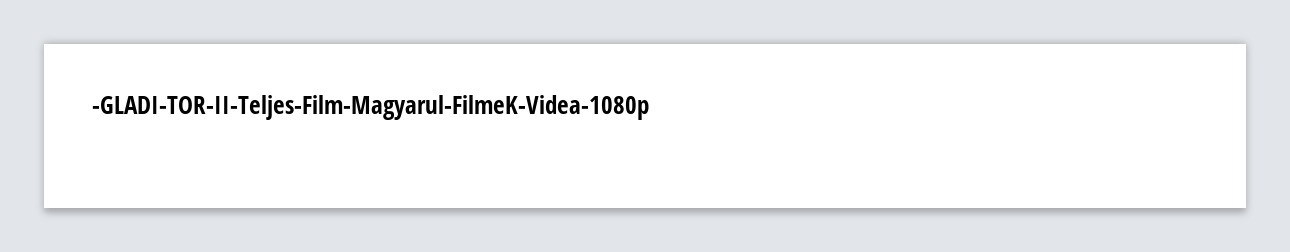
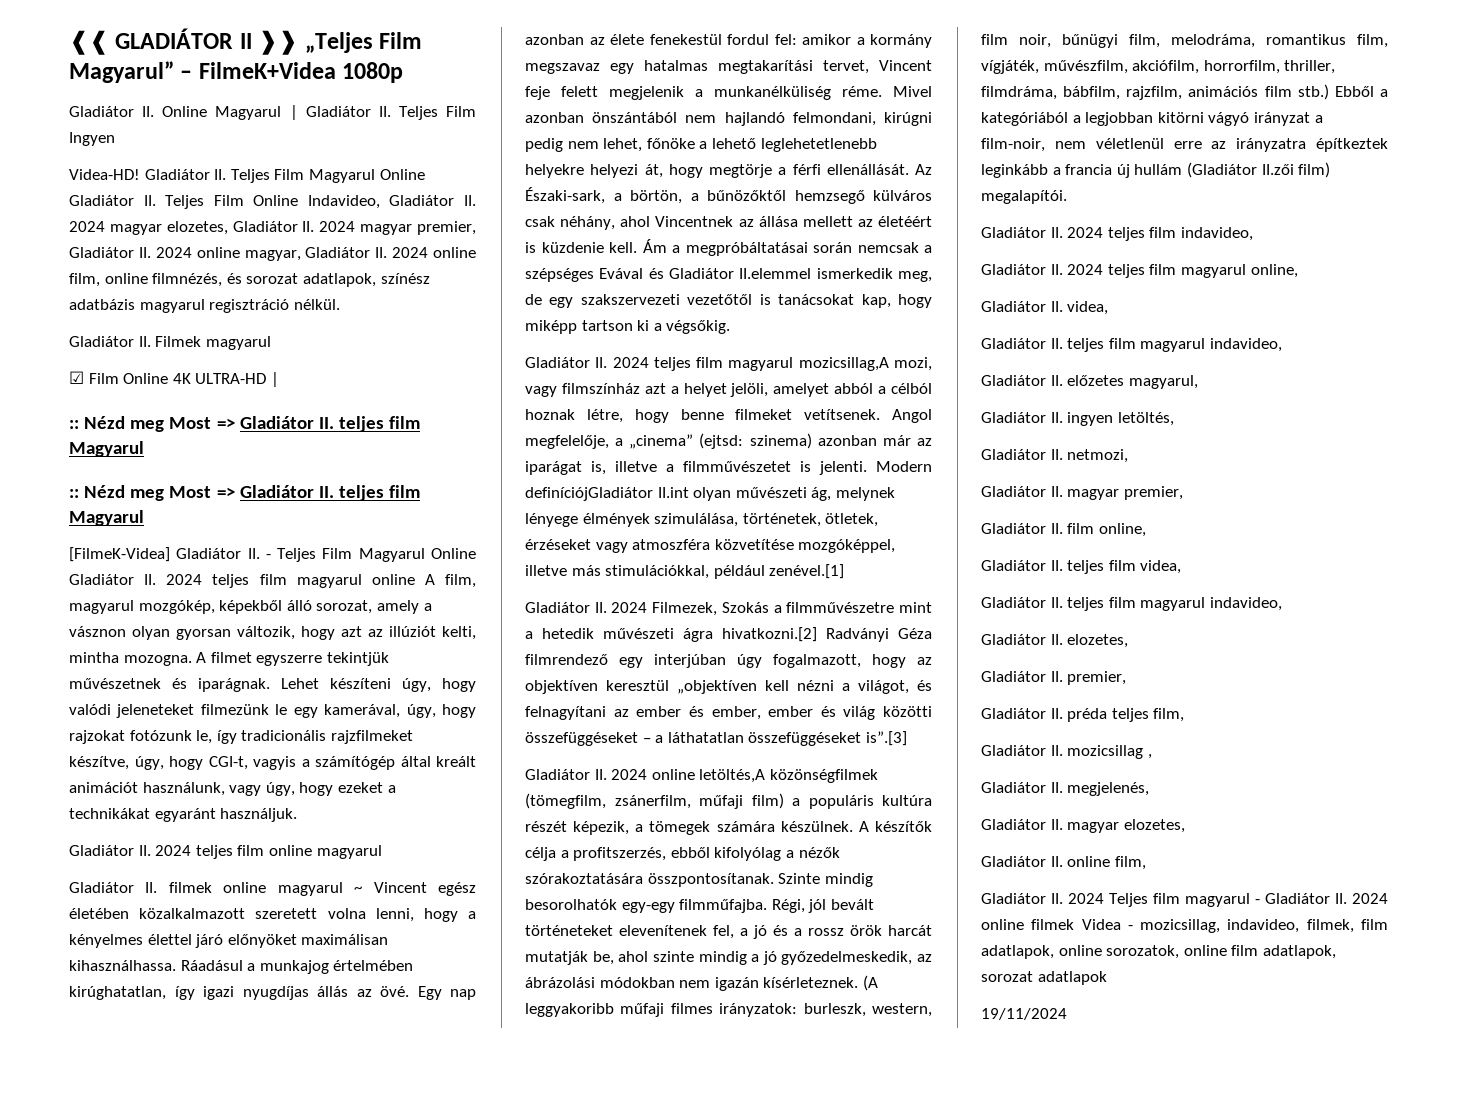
- -GLADI-TOR-II-Teljes-Film-Magyarul-FilmeK-Videa-1080p
+ ❰❰ GLADIÁTOR II ❱❱ „Teljes Film Magyarul” – FilmeK+Videa 1080p
+ Gladiátor II. Online Magyarul | Gladiátor II. Teljes Film Ingyen
+ Videa-HD! Gladiátor II. Teljes Film Magyarul Online Gladiátor II. Teljes Film Online Indavideo, Gladiátor II. 2024 magyar elozetes, Gladiátor II. 2024 magyar premier, Gladiátor II. 2024 online magyar, Gladiátor II. 2024 online film, online filmnézés, és sorozat adatlapok, színész adatbázis magyarul regisztráció nélkül.
+ Gladiátor II. Filmek magyarul
+ ☑ Film Online 4K ULTRA-HD |
+ :: Nézd meg Most => Gladiátor II. teljes film Magyarul
+ :: Nézd meg Most => Gladiátor II. teljes film Magyarul
+ [FilmeK-Videa] Gladiátor II. - Teljes Film Magyarul Online Gladiátor II. 2024 teljes film magyarul online A film, magyarul mozgókép, képekből álló sorozat, amely a vásznon olyan gyorsan változik, hogy azt az illúziót kelti, mintha mozogna. A filmet egyszerre tekintjük művészetnek és iparágnak. Lehet készíteni úgy, hogy valódi jeleneteket filmezünk le egy kamerával, úgy, hogy rajzokat fotózunk le, így tradicionális rajzfilmeket készítve, úgy, hogy CGI-t, vagyis a számítógép által kreált animációt használunk, vagy úgy, hogy ezeket a technikákat egyaránt használjuk.
+ Gladiátor II. 2024 teljes film online magyarul
+ Gladiátor II. filmek online magyarul ~ Vincent egész életében közalkalmazott szeretett volna lenni, hogy a kényelmes élettel járó előnyöket maximálisan kihasználhassa. Ráadásul a munkajog értelmében kirúghatatlan, így igazi nyugdíjas állás az övé. Egy nap azonban az élete fenekestül fordul fel: amikor a kormány megszavaz egy hatalmas megtakarítási tervet, Vincent feje felett megjelenik a munkanélküliség réme. Mivel azonban önszántából nem hajlandó felmondani, kirúgni pedig nem lehet, főnöke a lehető leglehetetlenebb helyekre helyezi át, hogy megtörje a férfi ellenállását. Az Északi-sark, a börtön, a bűnözőktől hemzsegő külváros csak néhány, ahol Vincentnek az állása mellett az életéért is küzdenie kell. Ám a megpróbáltatásai során nemcsak a szépséges Evával és Gladiátor II.elemmel ismerkedik meg, de egy szakszervezeti vezetőtől is tanácsokat kap, hogy miképp tartson ki a végsőkig.
+ Gladiátor II. 2024 teljes film magyarul mozicsillag,A mozi, vagy filmszínház azt a helyet jelöli, amelyet abból a célból hoznak létre, hogy benne filmeket vetítsenek. Angol megfelelője, a „cinema” (ejtsd: szinema) azonban már az iparágat is, illetve a filmművészetet is jelenti. Modern definíciójGladiátor II.int olyan művészeti ág, melynek lényege élmények szimulálása, történetek, ötletek, érzéseket vagy atmoszféra közvetítése mozgóképpel, illetve más stimulációkkal, például zenével.[1]
+ Gladiátor II. 2024 Filmezek, Szokás a filmművészetre mint a hetedik művészeti ágra hivatkozni.[2] Radványi Géza filmrendező egy interjúban úgy fogalmazott, hogy az objektíven keresztül „objektíven kell nézni a világot, és felnagyítani az ember és ember, ember és világ közötti összefüggéseket – a láthatatlan összefüggéseket is”.[3]
+ Gladiátor II. 2024 online letöltés,A közönségfilmek (tömegfilm, zsánerfilm, műfaji film) a populáris kultúra részét képezik, a tömegek számára készülnek. A készítők célja a profitszerzés, ebből kifolyólag a nézők szórakoztatására összpontosítanak. Szinte mindig besorolhatók egy-egy filmműfajba. Régi, jól bevált történeteket elevenítenek fel, a jó és a rossz örök harcát mutatják be, ahol szinte mindig a jó győzedelmeskedik, az ábrázolási módokban nem igazán kísérleteznek. (A leggyakoribb műfaji filmes irányzatok: burleszk, western, film noir, bűnügyi film, melodráma, romantikus film, vígjáték, művészfilm, akciófilm, horrorfilm, thriller, filmdráma, bábfilm, rajzfilm, animációs film stb.) Ebből a kategóriából a legjobban kitörni vágyó irányzat a film-noir, nem véletlenül erre az irányzatra építkeztek leginkább a francia új hullám (Gladiátor II.zői film) megalapítói.
+ Gladiátor II. 2024 teljes film indavideo,
+ Gladiátor II. 2024 teljes film magyarul online,
+ Gladiátor II. videa,
+ Gladiátor II. teljes film magyarul indavideo,
+ Gladiátor II. előzetes magyarul,
+ Gladiátor II. ingyen letöltés,
+ Gladiátor II. netmozi,
+ Gladiátor II. magyar premier,
+ Gladiátor II. film online,
+ Gladiátor II. teljes film videa,
+ Gladiátor II. teljes film magyarul indavideo,
+ Gladiátor II. elozetes,
+ Gladiátor II. premier,
+ Gladiátor II. préda teljes film,
+ Gladiátor II. mozicsillag ,
+ Gladiátor II. megjelenés,
+ Gladiátor II. magyar elozetes,
+ Gladiátor II. online film,
+ Gladiátor II. 2024 Teljes film magyarul - Gladiátor II. 2024 online filmek Videa - mozicsillag, indavideo, filmek, film adatlapok, online sorozatok, online film adatlapok, sorozat adatlapok
+ 19/11/2024

